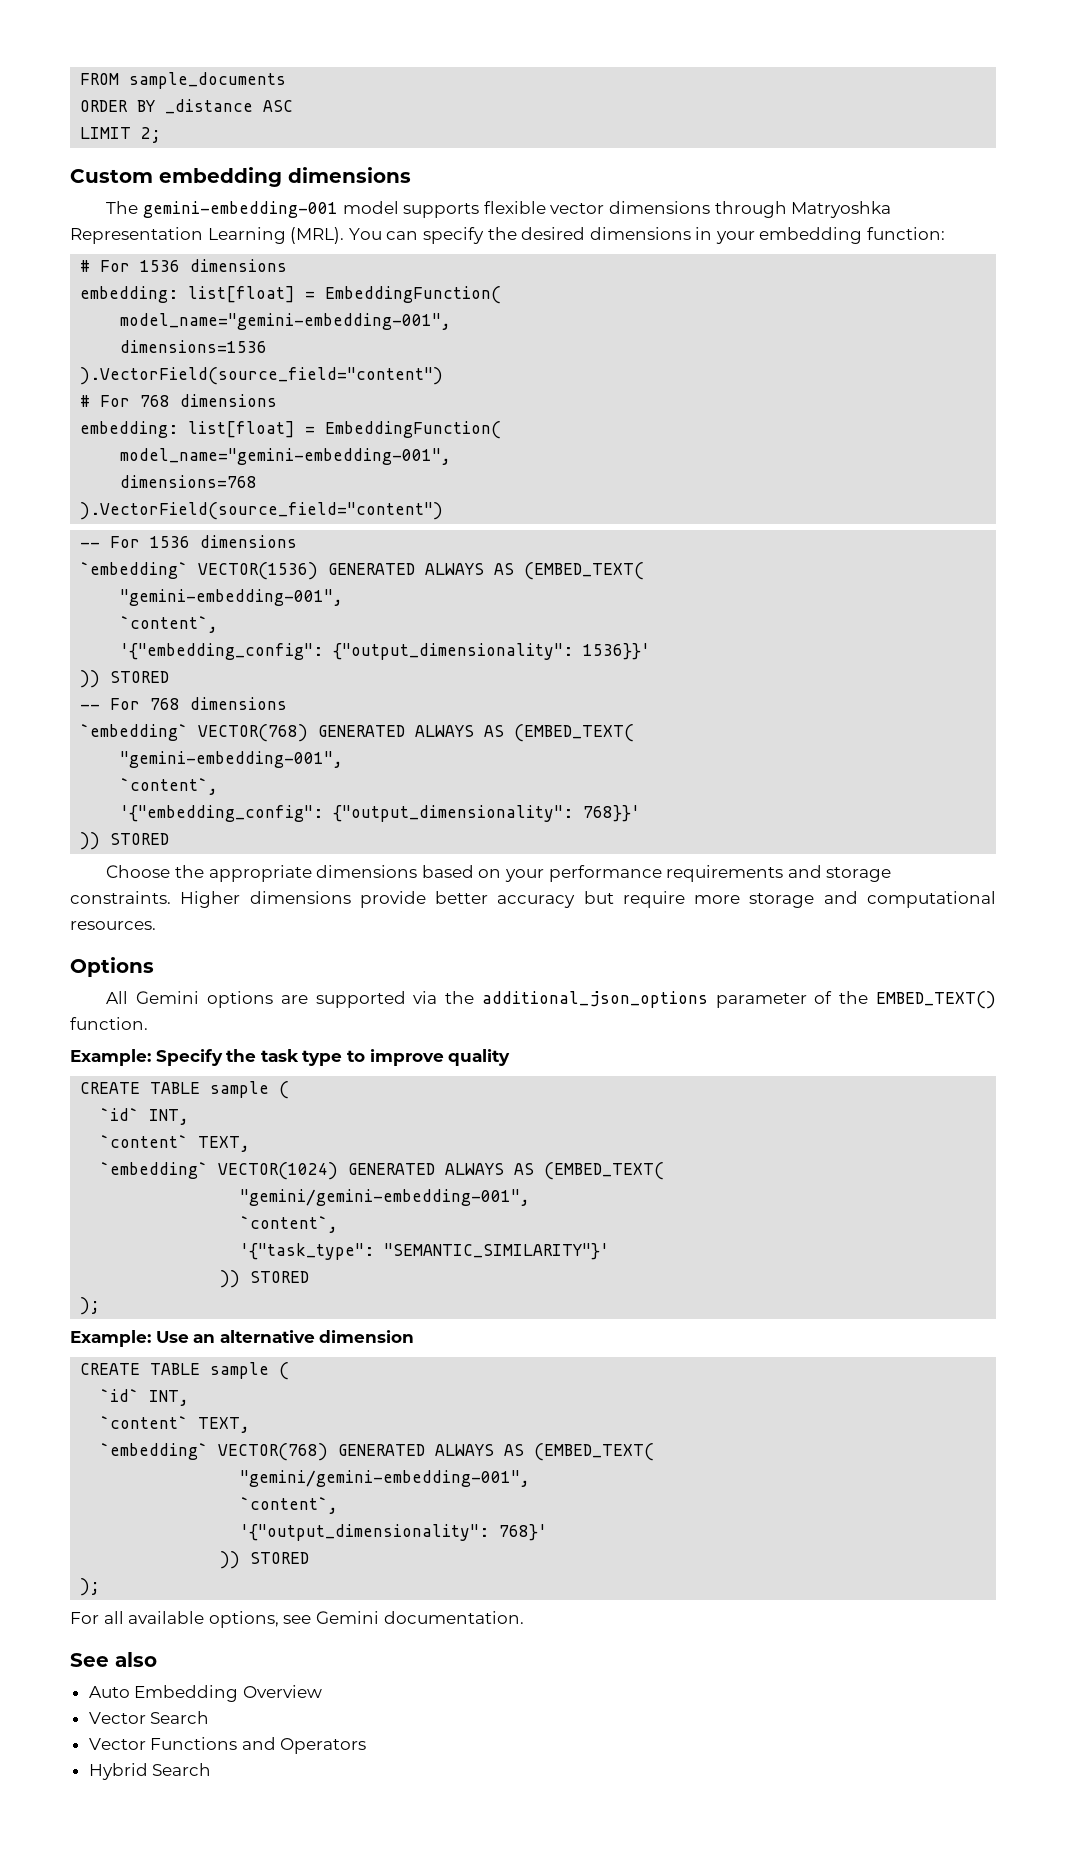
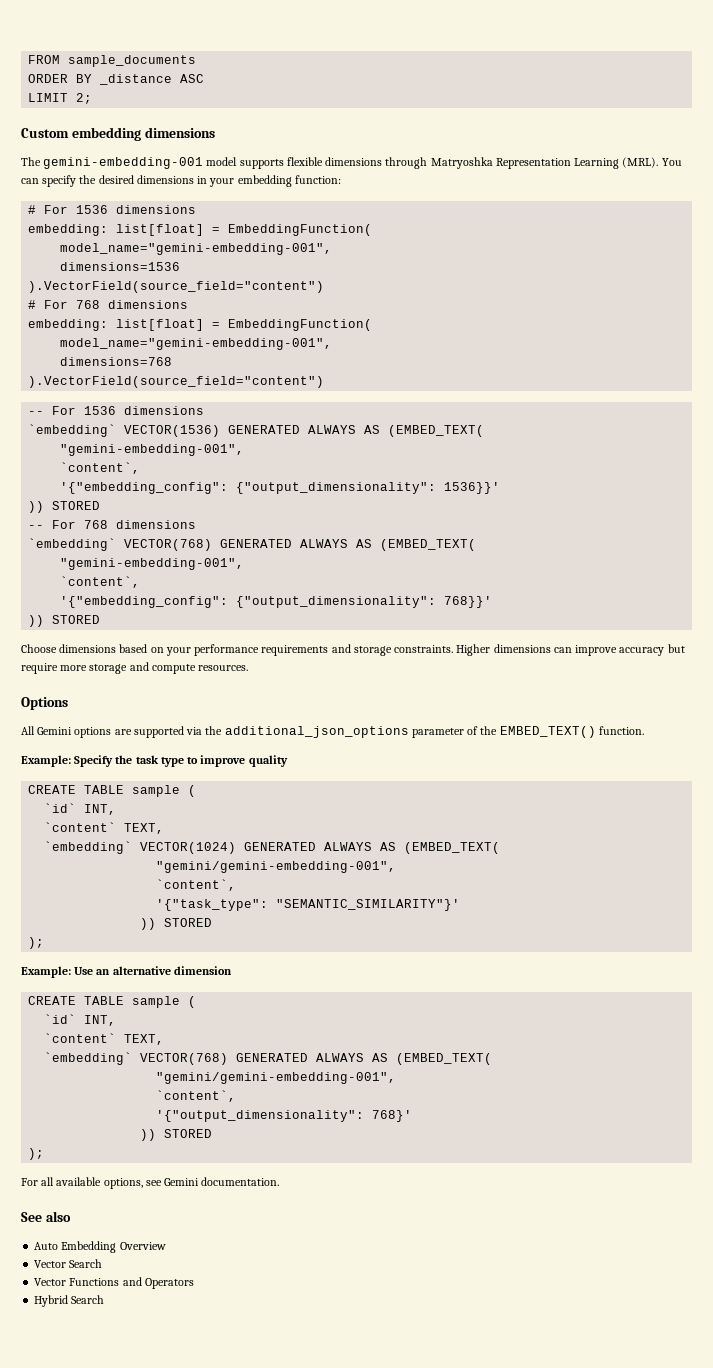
- The gemini-embedding-001 model supports flexible vector dimensions through Matryoshka Representation Learning (MRL).
+ The gemini-embedding-001 model supports flexible dimensions through Matryoshka Representation Learning (MRL).
- Choose the appropriate dimensions based on your performance requirements and storage constraints.
+ Choose dimensions based on your performance requirements and storage constraints.
- Higher dimensions provide better accuracy but require more storage and computational resources.
+ Higher dimensions can improve accuracy but require more storage and compute resources.

